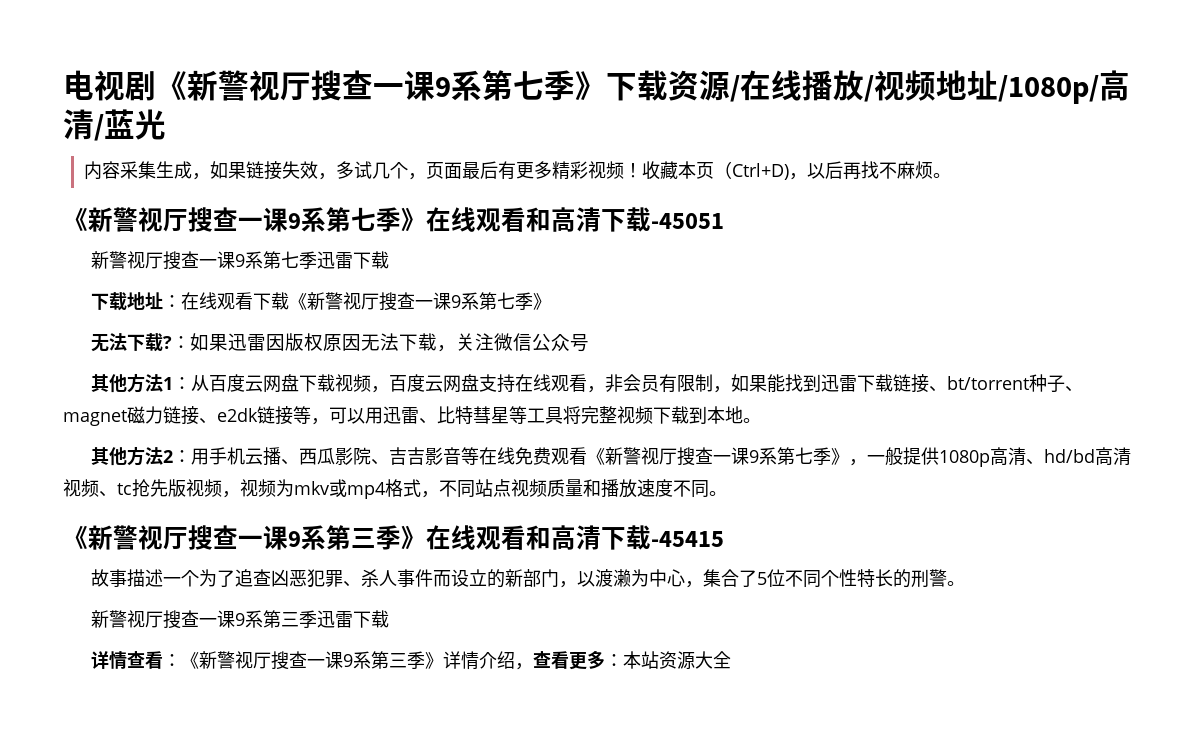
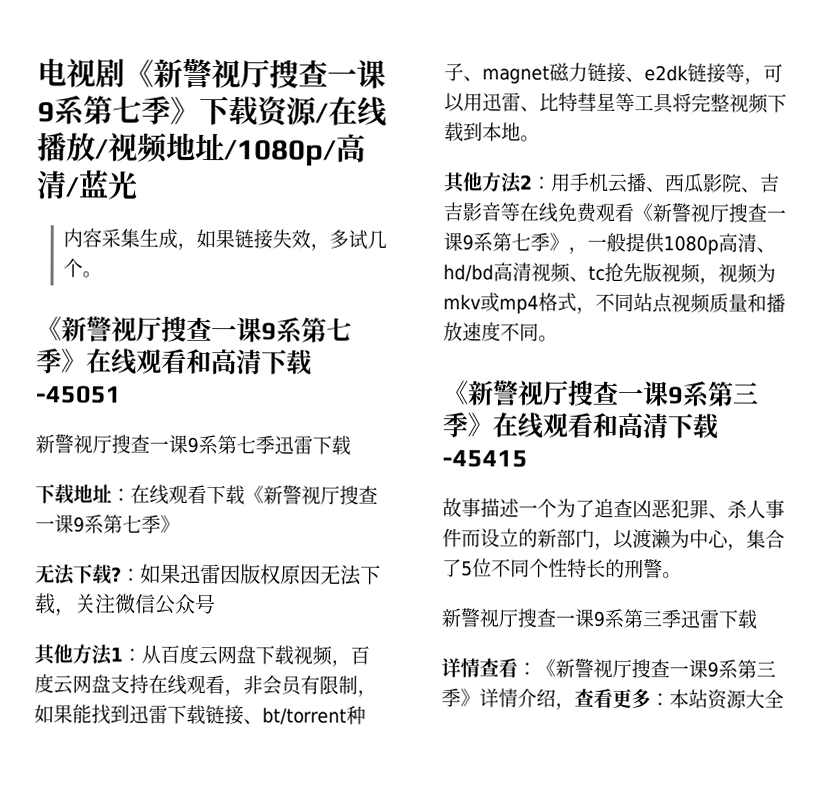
- 内容采集生成，如果链接失效，多试几个，页面最后有更多精彩视频！收藏本页（Ctrl+D)，以后再找不麻烦。
+ 内容采集生成，如果链接失效，多试几个。

